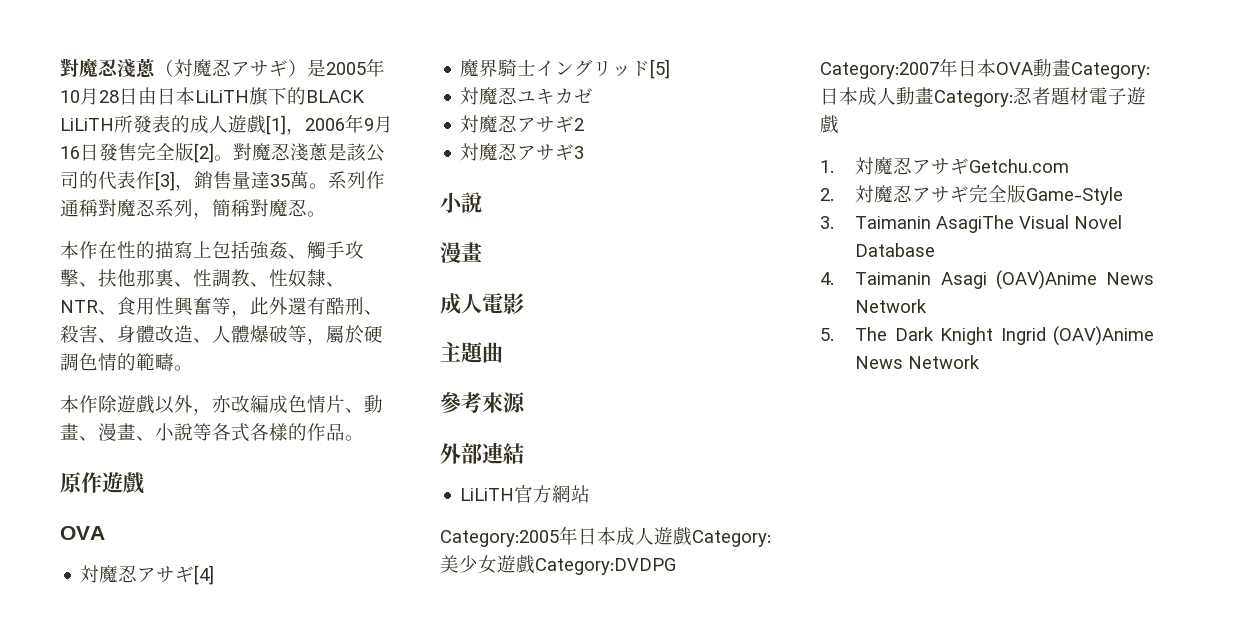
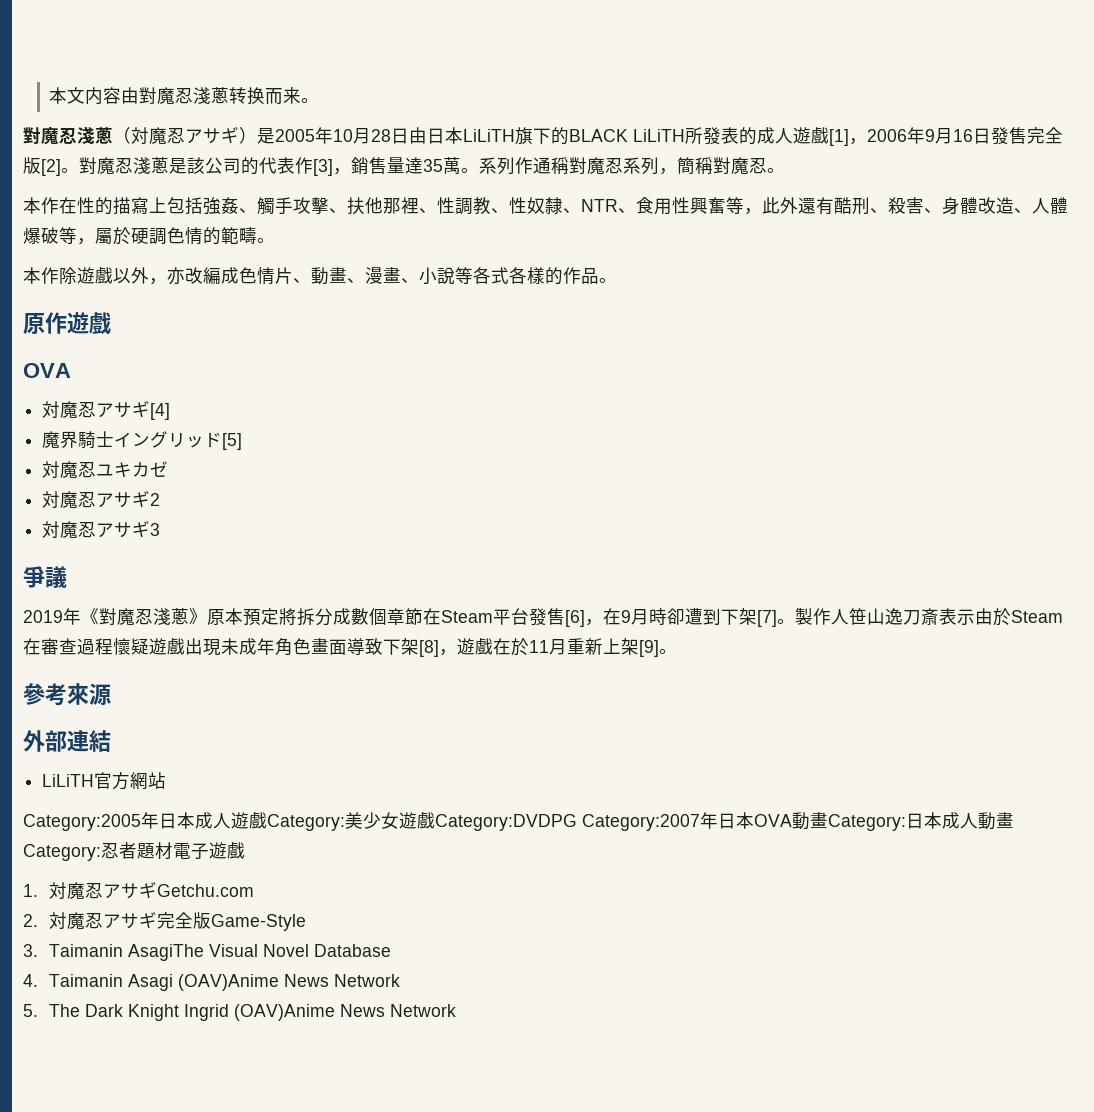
+ 本文内容由對魔忍淺蔥转换而来。
- 本作在性的描寫上包括強姦、觸手攻擊、扶他那裏、性調教、性奴隸、NTR、食用性興奮等，此外還有酷刑、殺害、身體改造、人體爆破等，屬於硬調色情的範疇。
+ 本作在性的描寫上包括強姦、觸手攻擊、扶他那裡、性調教、性奴隸、NTR、食用性興奮等，此外還有酷刑、殺害、身體改造、人體爆破等，屬於硬調色情的範疇。
  対魔忍アサギ3
- 小說
- 漫畫
- 成人電影
- 主題曲
+ 爭議
+ 2019年《對魔忍淺蔥》原本預定將拆分成數個章節在Steam平台發售[6]，在9月時卻遭到下架[7]。製作人笹山逸刀斎表示由於Steam在審查過程懷疑遊戲出現未成年角色畫面導致下架[8]，遊戲在於11月重新上架[9]。

